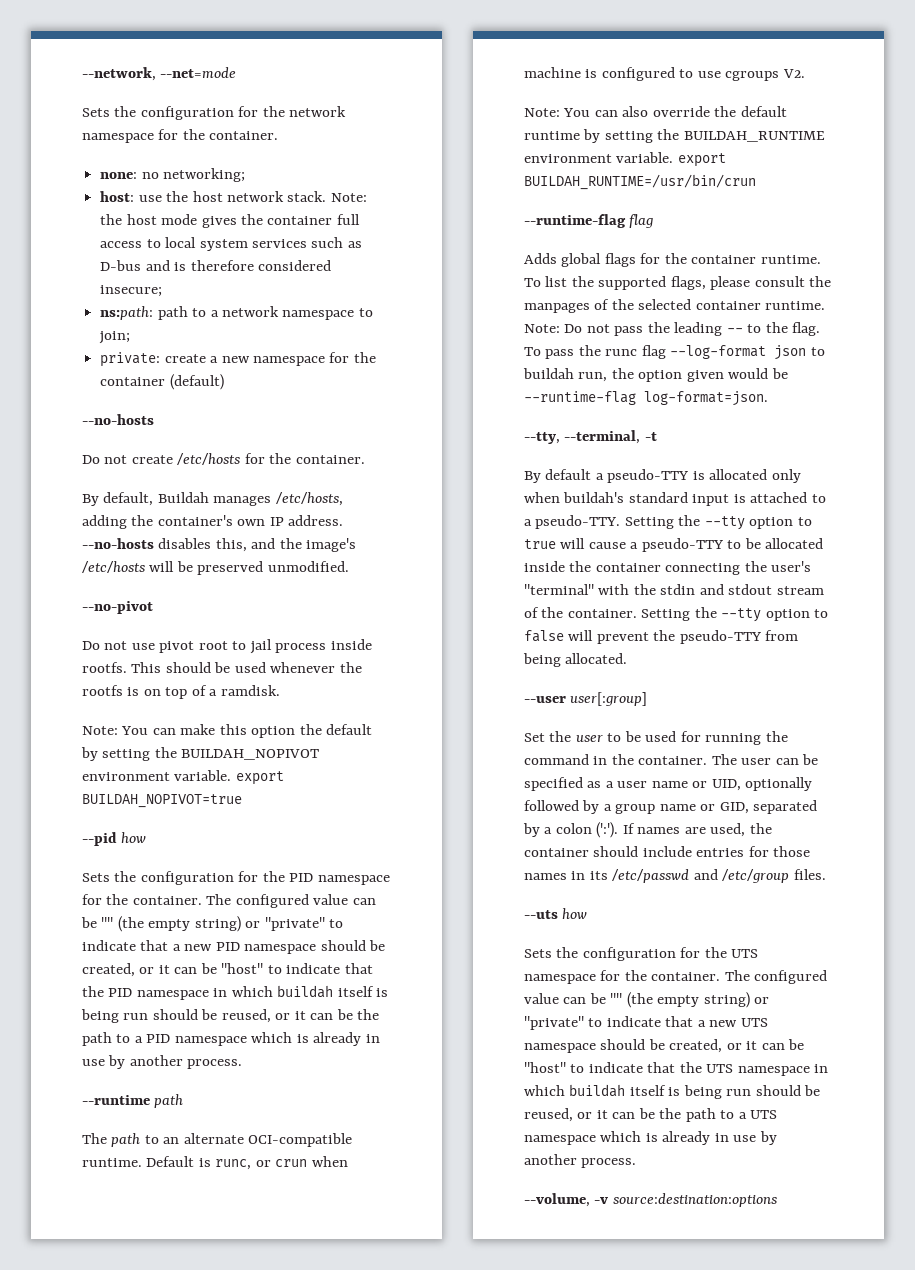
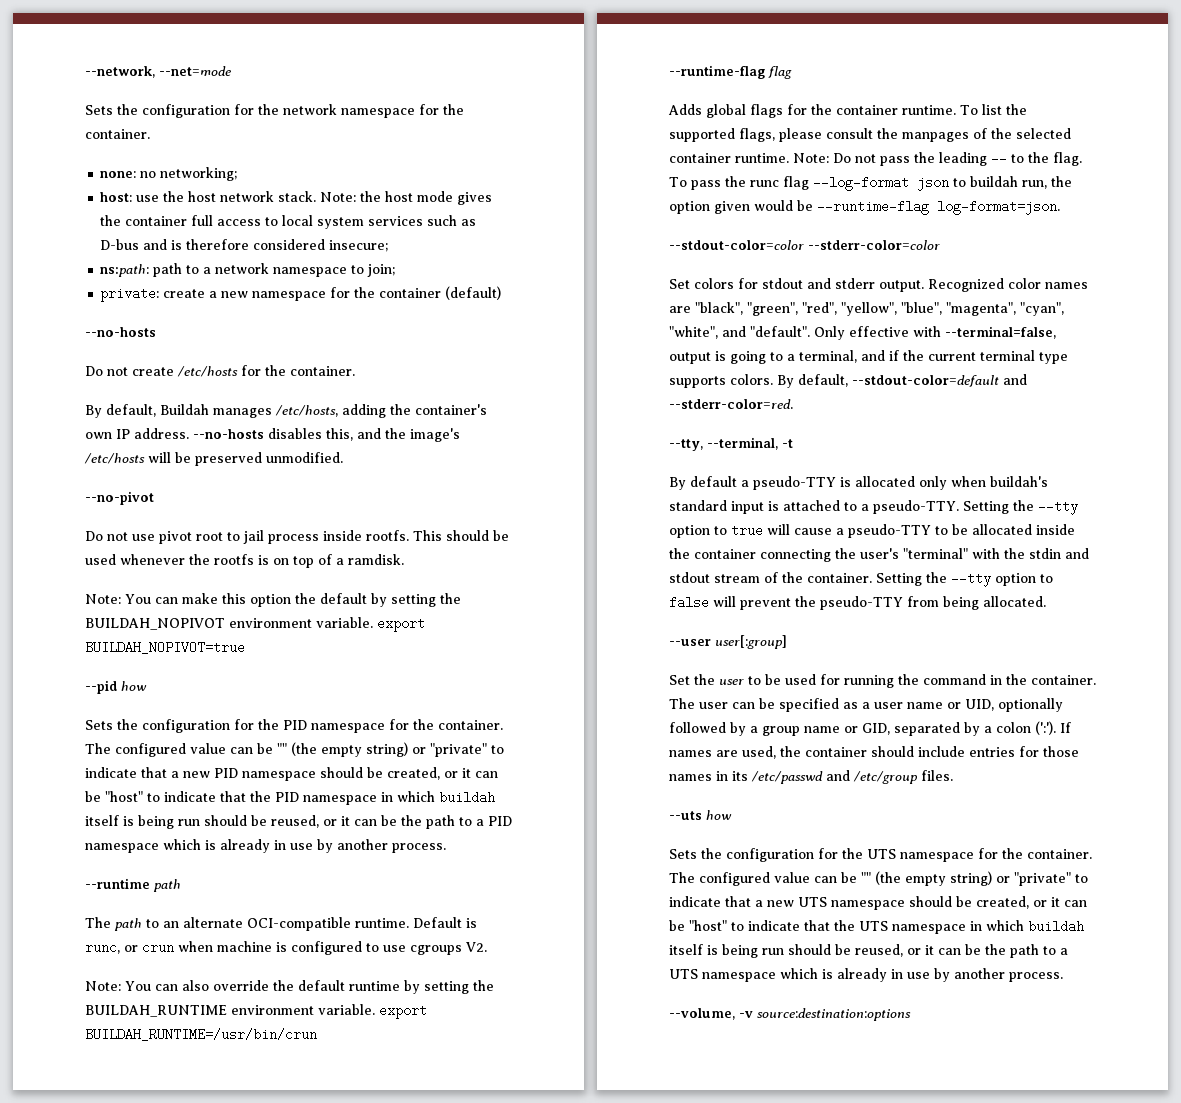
+ --stdout-color=color --stderr-color=color
+ Set colors for stdout and stderr output. Recognized color names are "black", "green", "red", "yellow", "blue", "magenta", "cyan", "white", and "default". Only effective with --terminal=false, output is going to a terminal, and if the current terminal type supports colors. By default, --stdout-color=default and --stderr-color=red.

